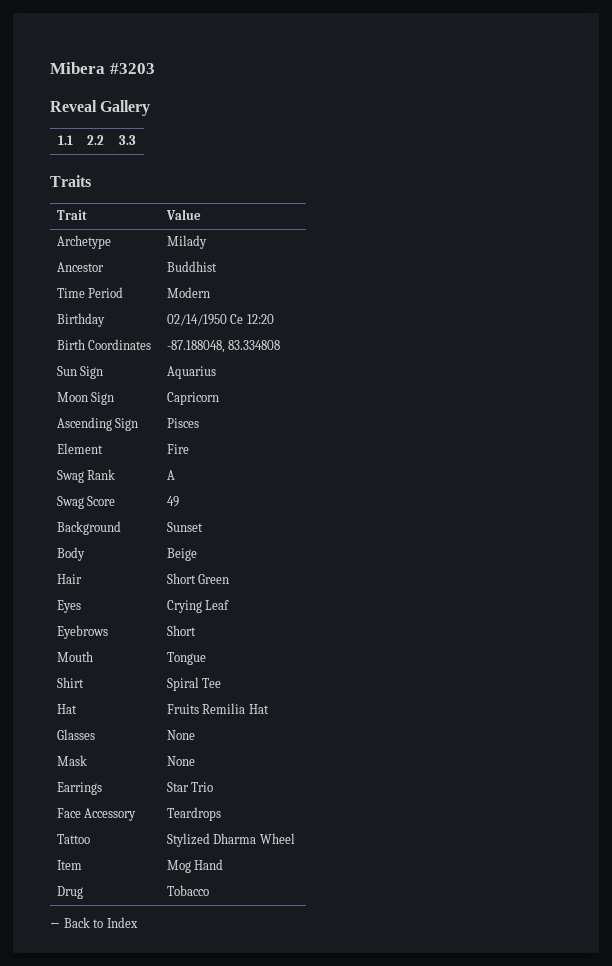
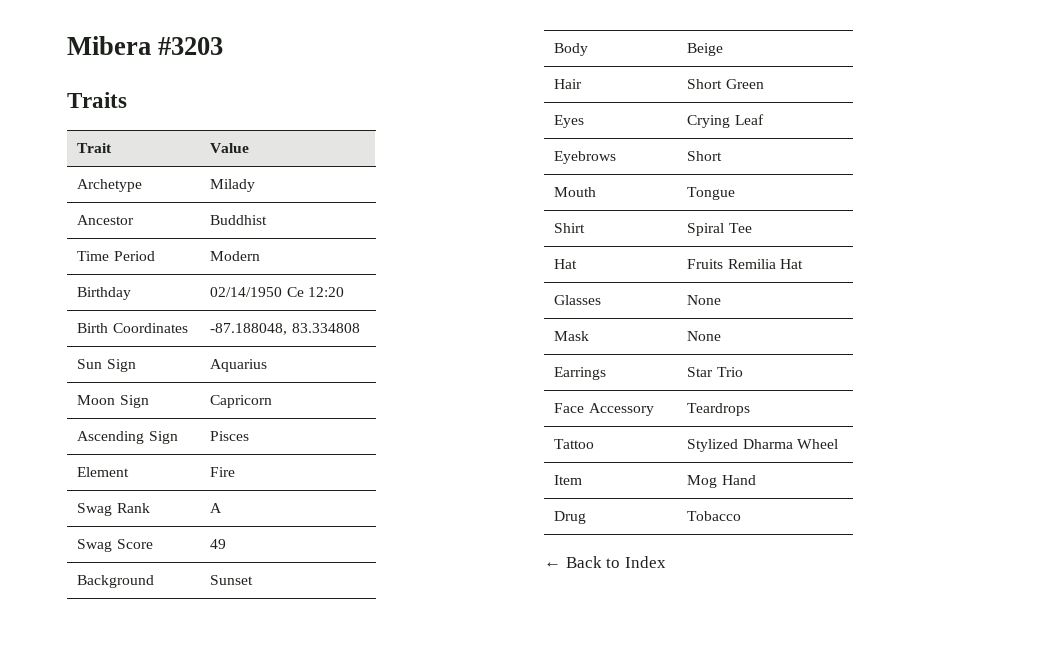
- Reveal Gallery
- 1.1 | 2.2 | 3.3

